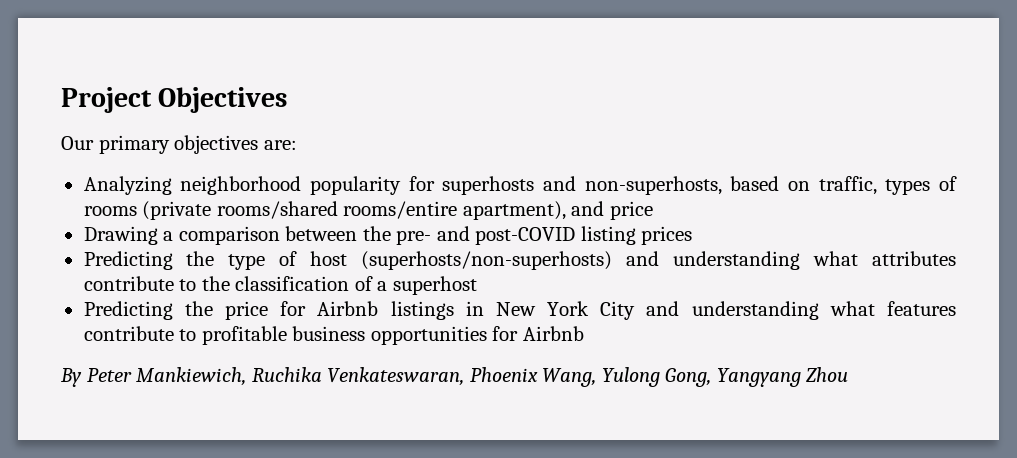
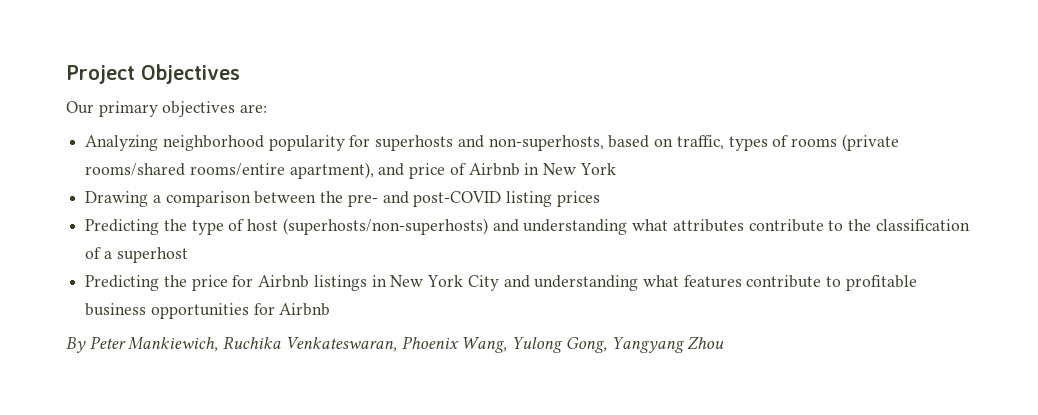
- Analyzing neighborhood popularity for superhosts and non-superhosts, based on traffic, types of rooms (private rooms/shared rooms/entire apartment), and price
+ Analyzing neighborhood popularity for superhosts and non-superhosts, based on traffic, types of rooms (private rooms/shared rooms/entire apartment), and price of Airbnb in New York

